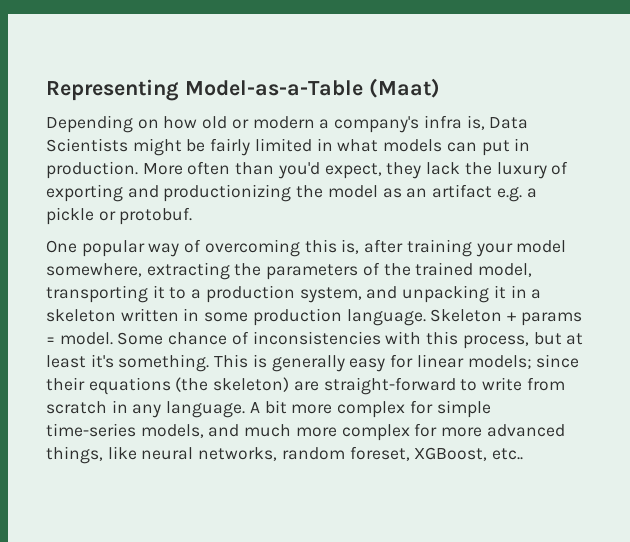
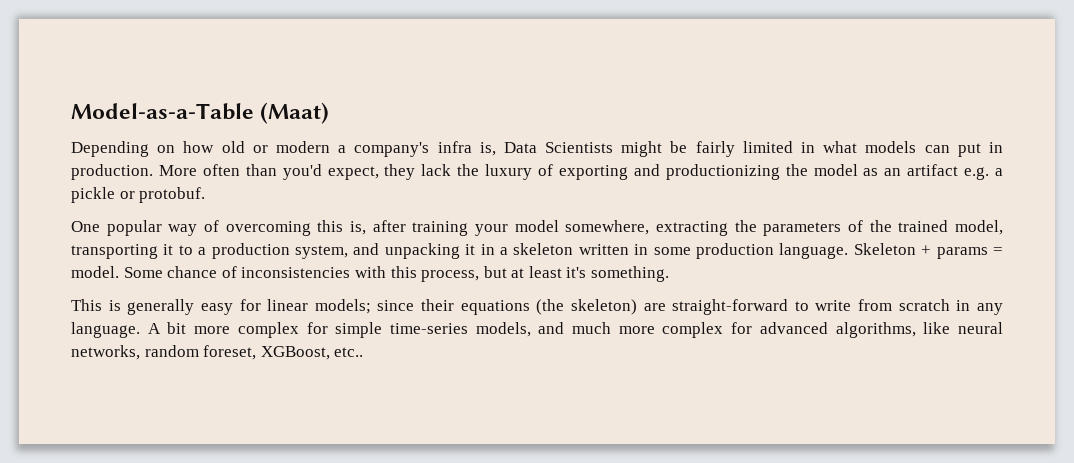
- Representing Model-as-a-Table (Maat)
+ Model-as-a-Table (Maat)
- Some chance of inconsistencies with this process, but at least it's something. This is generally easy for linear models; since their equations (the skeleton) are straight-forward to write from scratch in any language.
+ Some chance of inconsistencies with this process, but at least it's something.
+ This is generally easy for linear models; since their equations (the skeleton) are straight-forward to write from scratch in any language.
- A bit more complex for simple time-series models, and much more complex for more advanced things, like neural networks, random foreset, XGBoost, etc..
+ A bit more complex for simple time-series models, and much more complex for advanced algorithms, like neural networks, random foreset, XGBoost, etc..

